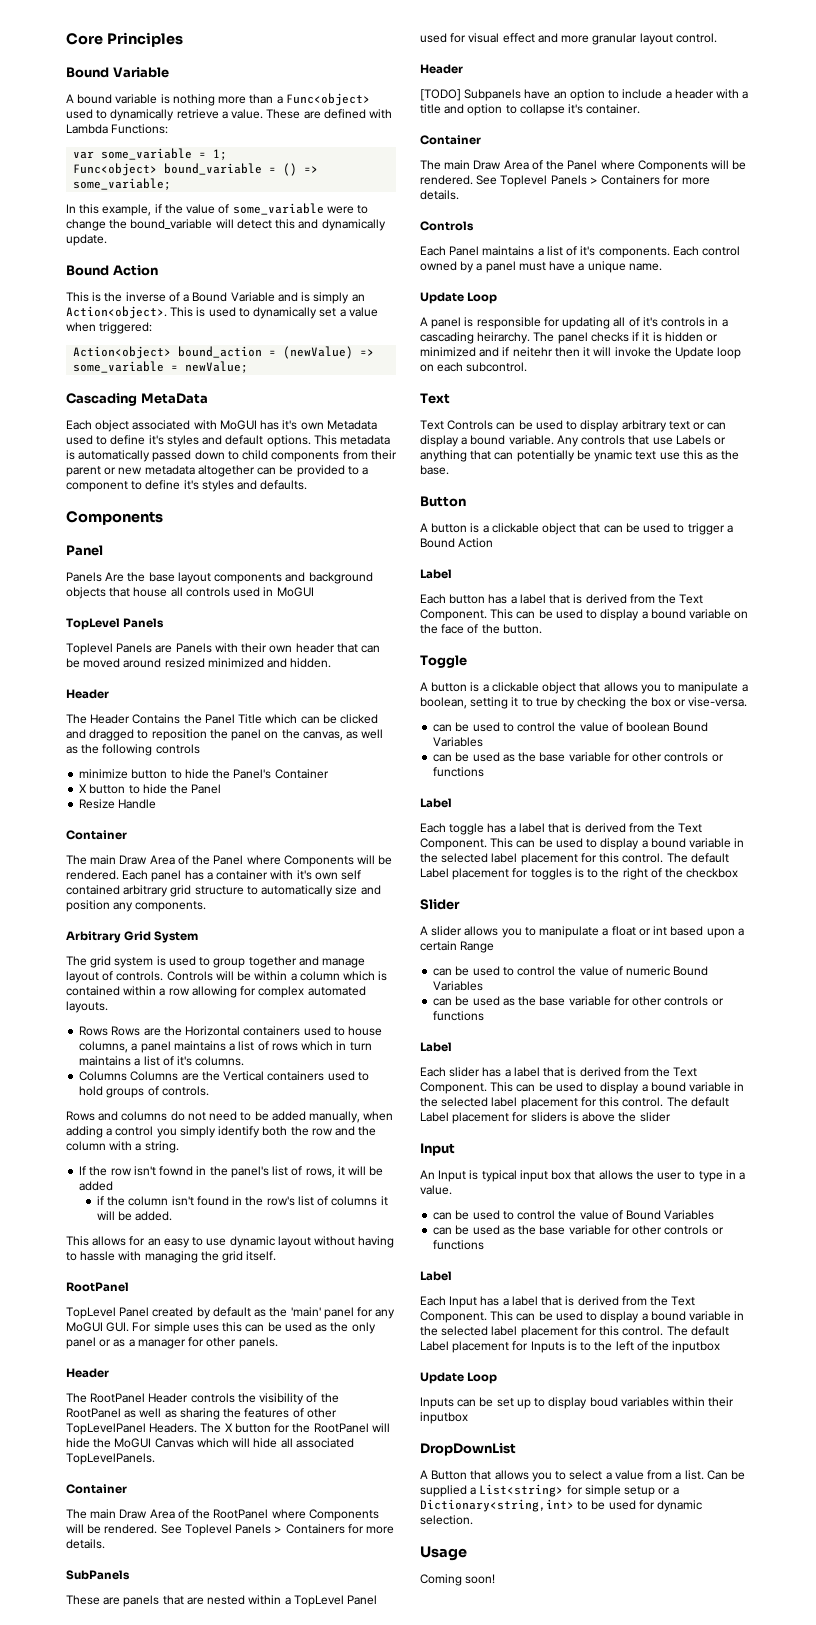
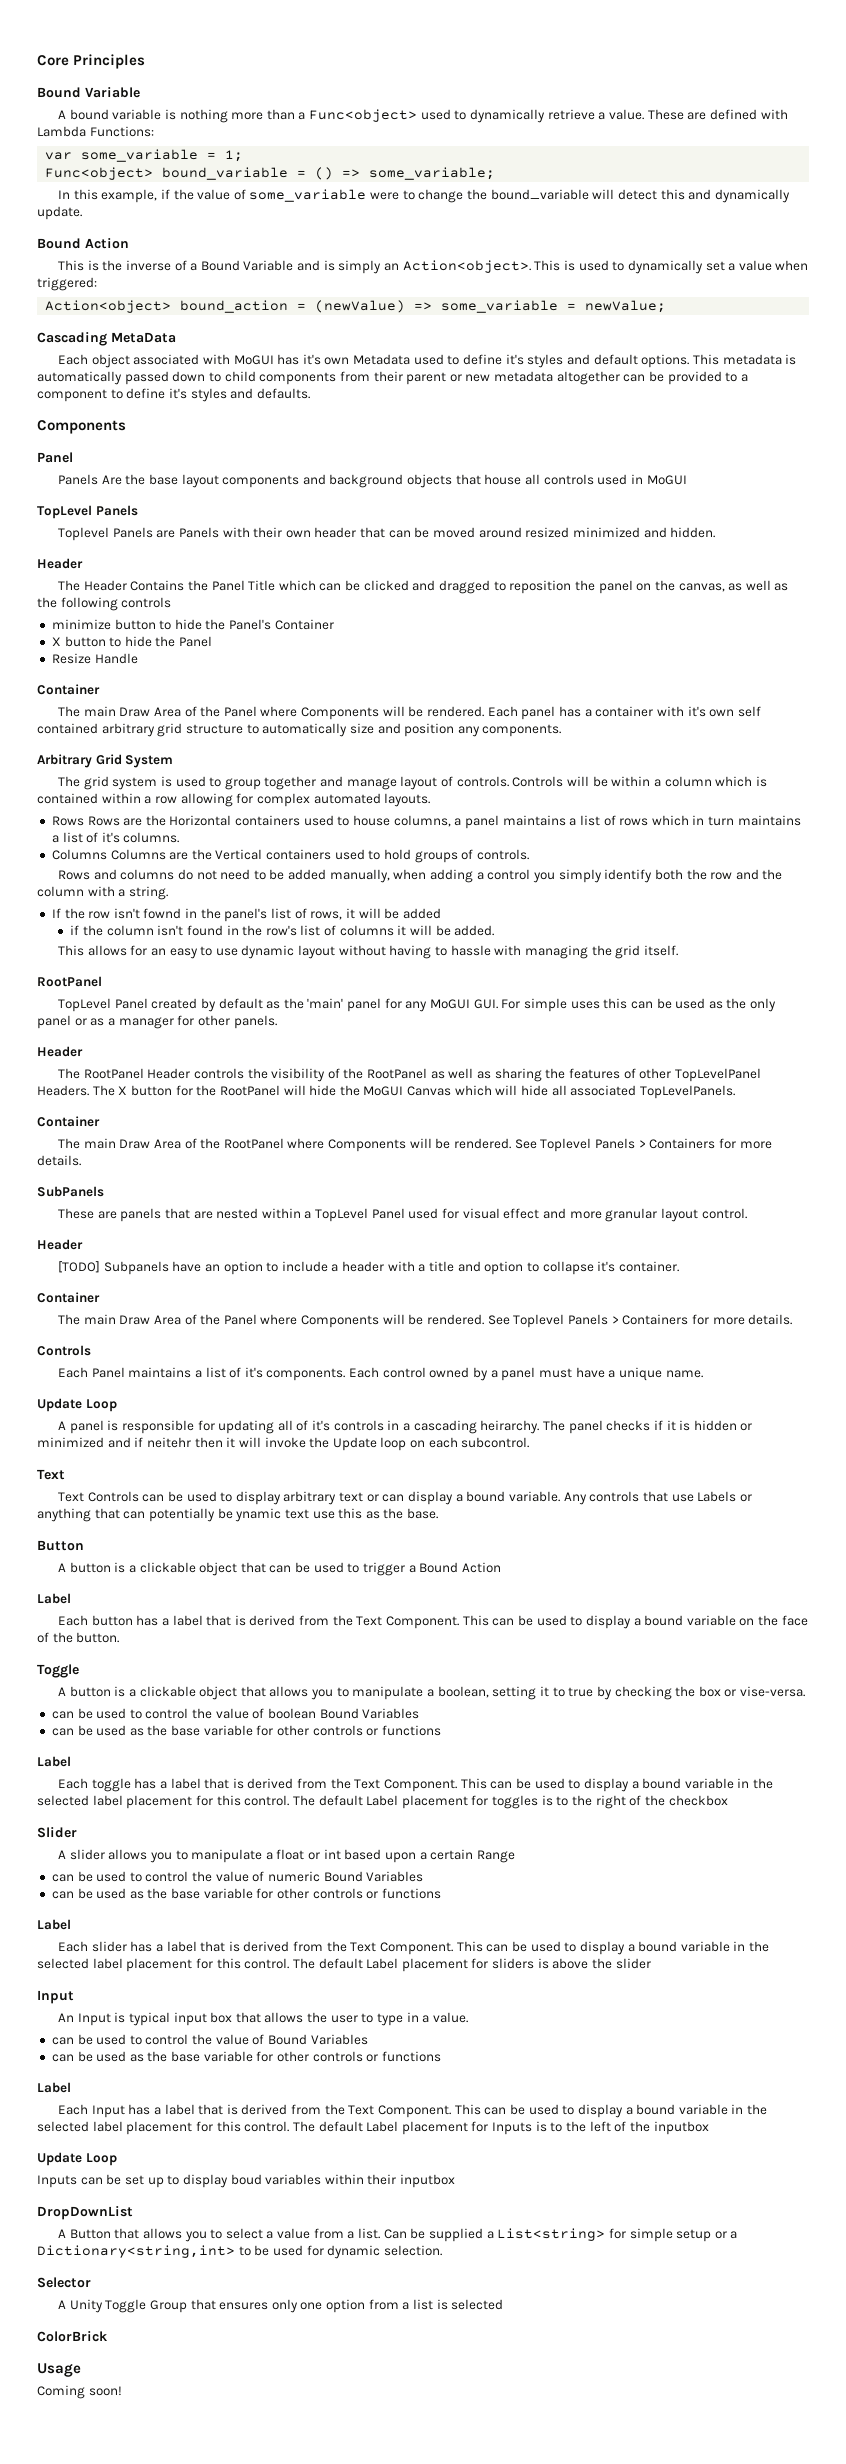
+ Selector
+ A Unity Toggle Group that ensures only one option from a list is selected
+ ColorBrick

